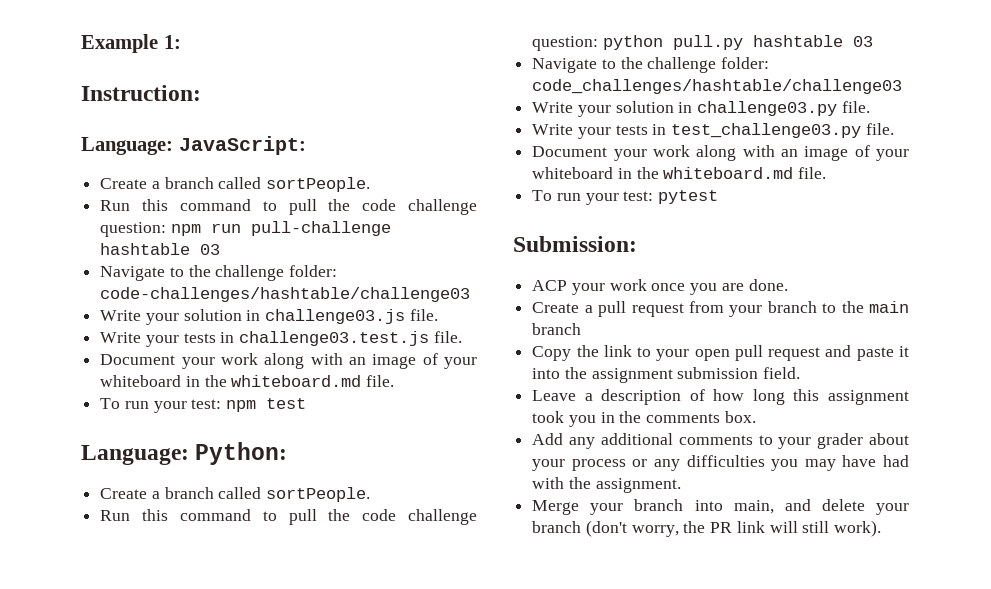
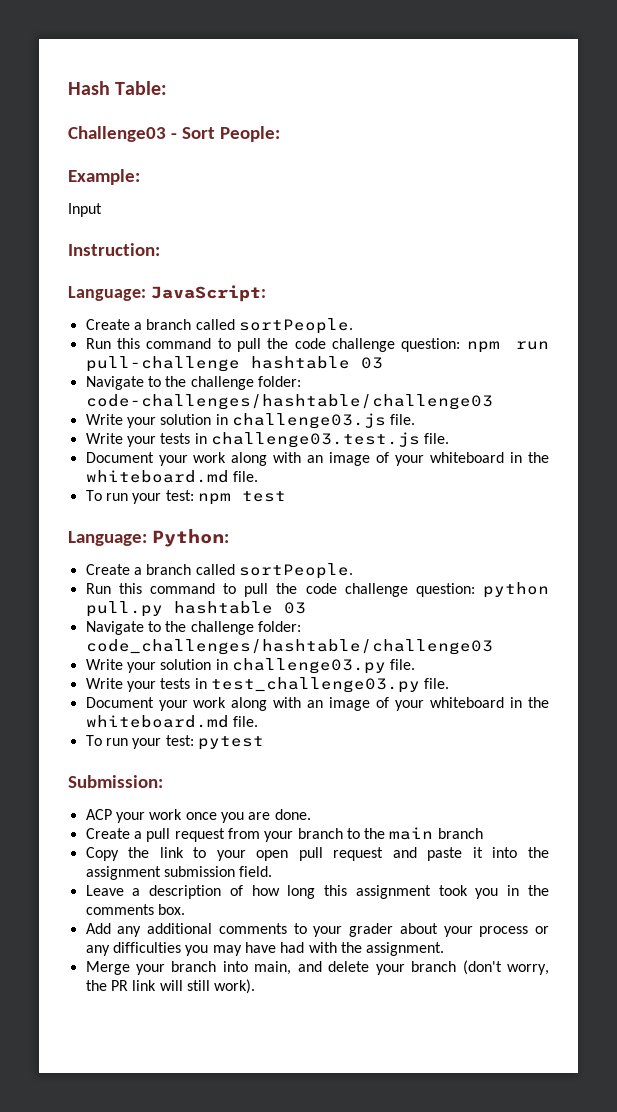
- Example 1:
+ Hash Table:
+ Challenge03 - Sort People:
+ Example:
+ Input

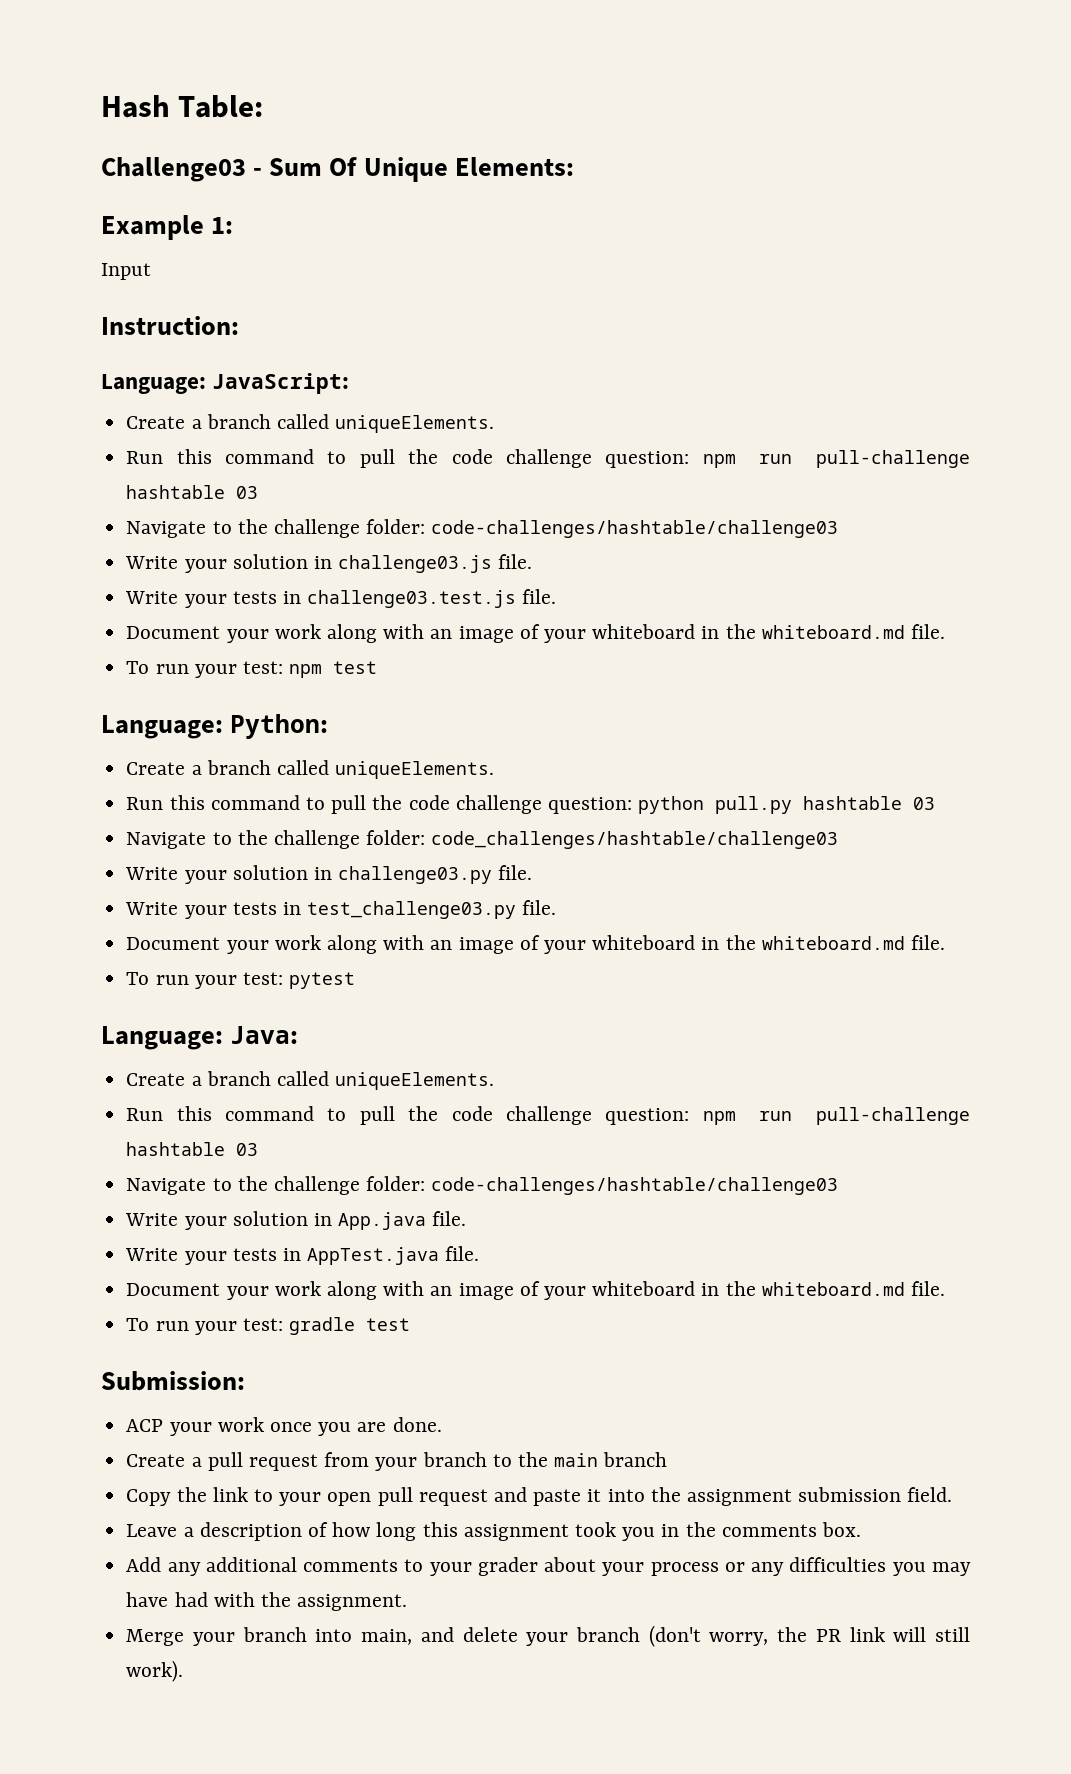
- Challenge03 - Sort People:
- Example:
+ Challenge03 - Sum Of Unique Elements:
+ Example 1:
  Language: JavaScript:
- Create a branch called sortPeople.
+ Create a branch called uniqueElements.
  Language: Python:
- Create a branch called sortPeople.
+ Create a branch called uniqueElements.
+ Language: Java:
+ Create a branch called uniqueElements.
+ Run this command to pull the code challenge question: npm run pull-challenge hashtable 03
+ Navigate to the challenge folder: code-challenges/hashtable/challenge03
+ Write your solution in App.java file.
+ Write your tests in AppTest.java file.
+ Document your work along with an image of your whiteboard in the whiteboard.md file.
+ To run your test: gradle test

